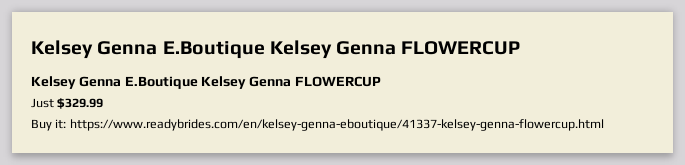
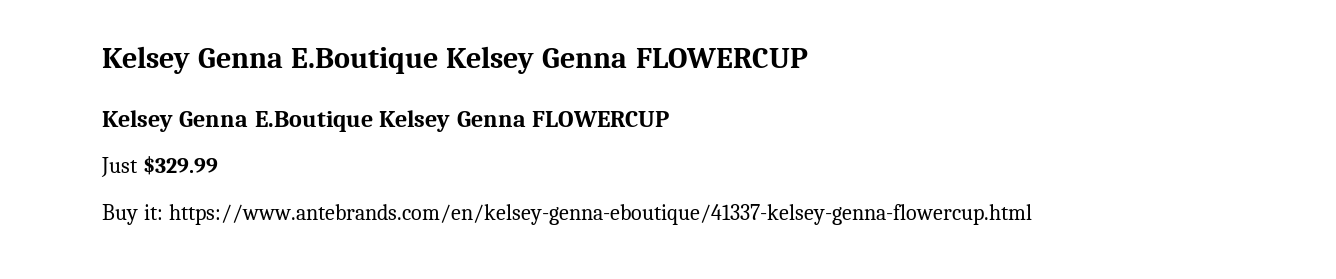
- Buy it: https://www.readybrides.com/en/kelsey-genna-eboutique/41337-kelsey-genna-flowercup.html
+ Buy it: https://www.antebrands.com/en/kelsey-genna-eboutique/41337-kelsey-genna-flowercup.html

